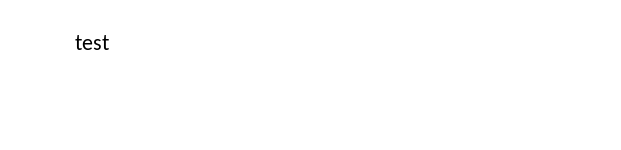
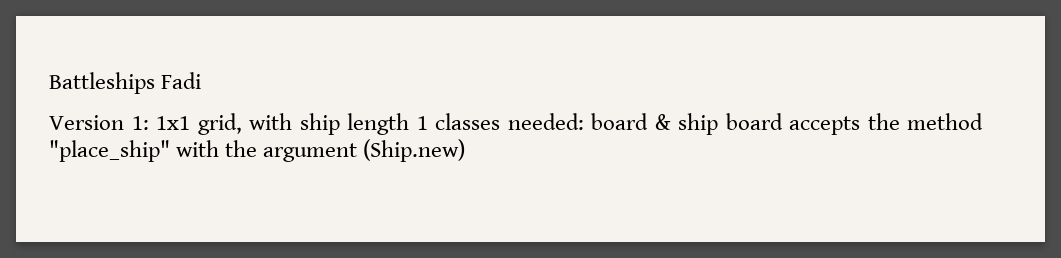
- test
+ Battleships Fadi
+ Version 1: 1x1 grid, with ship length 1 classes needed: board & ship board accepts the method "place_ship" with the argument (Ship.new)

